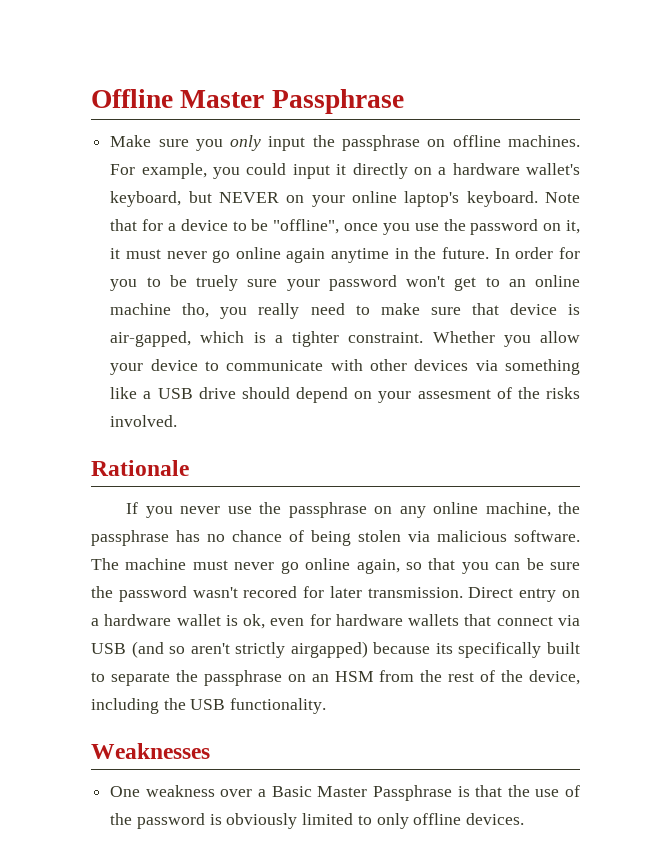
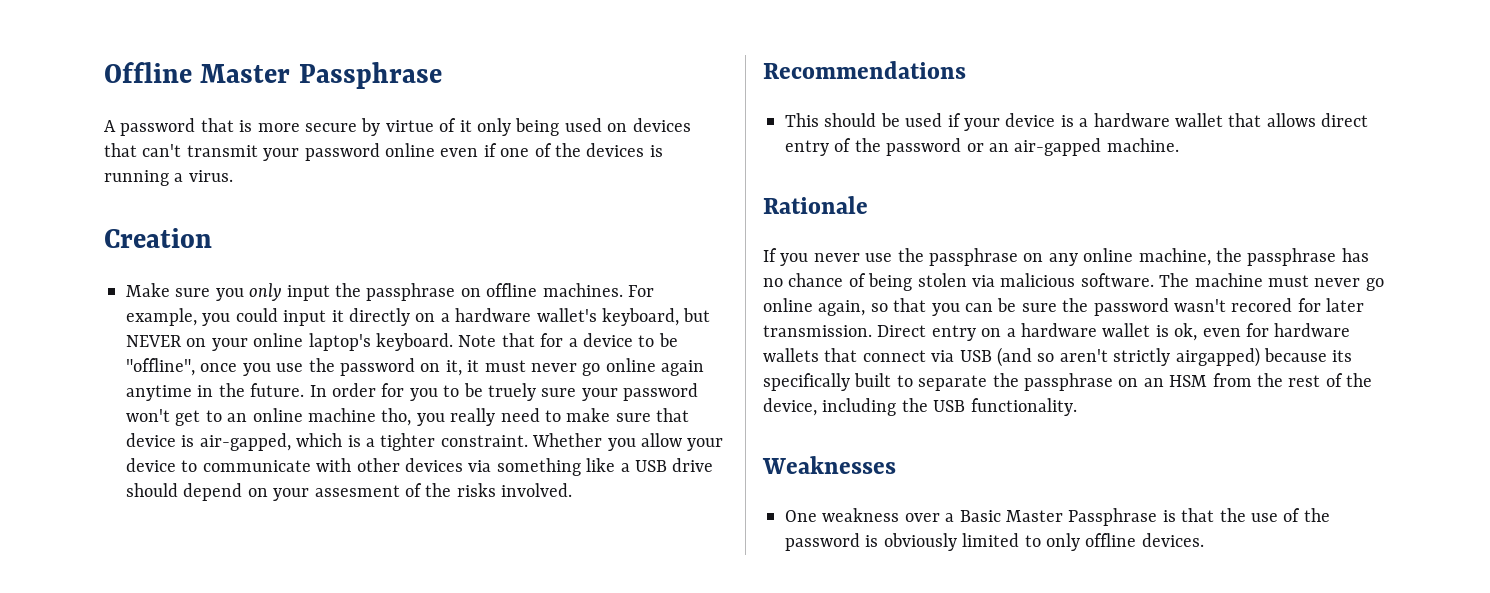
+ A password that is more secure by virtue of it only being used on devices that can't transmit your password online even if one of the devices is running a virus.
+ Creation
+ Recommendations
+ This should be used if your device is a hardware wallet that allows direct entry of the password or an air-gapped machine.

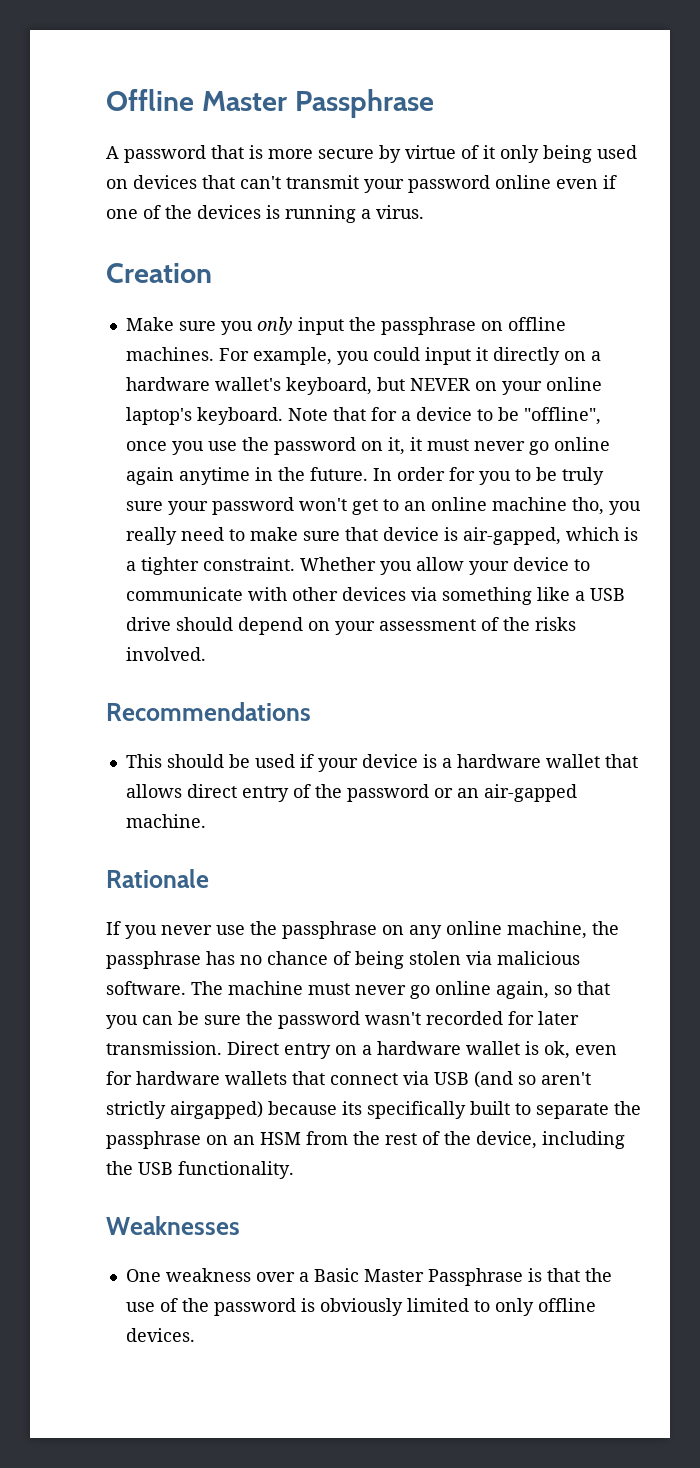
- In order for you to be truely sure your password won't get to an online machine tho, you really need to make sure that device is air-gapped, which is a tighter constraint.
+ In order for you to be truly sure your password won't get to an online machine tho, you really need to make sure that device is air-gapped, which is a tighter constraint.
- Whether you allow your device to communicate with other devices via something like a USB drive should depend on your assesment of the risks involved.
+ Whether you allow your device to communicate with other devices via something like a USB drive should depend on your assessment of the risks involved.
- The machine must never go online again, so that you can be sure the password wasn't recored for later transmission.
+ The machine must never go online again, so that you can be sure the password wasn't recorded for later transmission.

